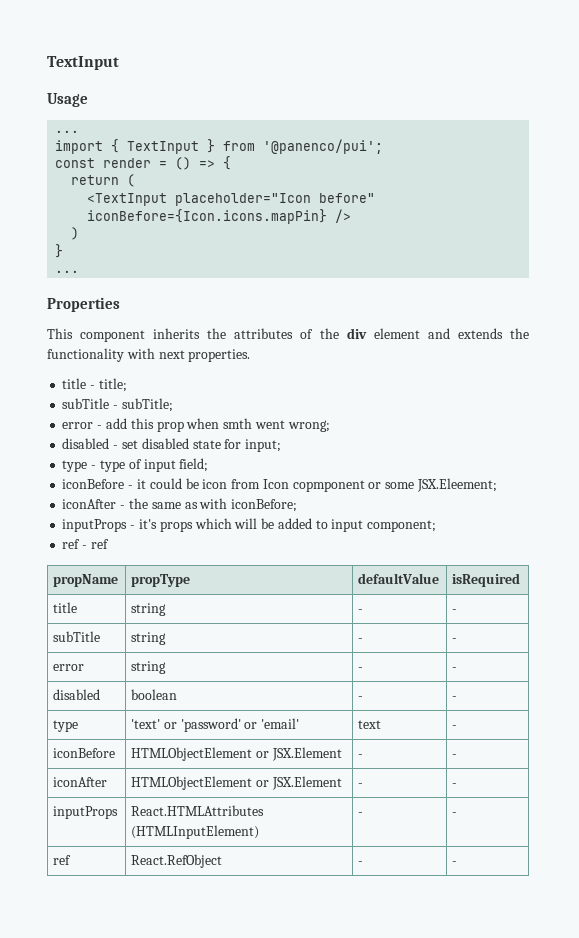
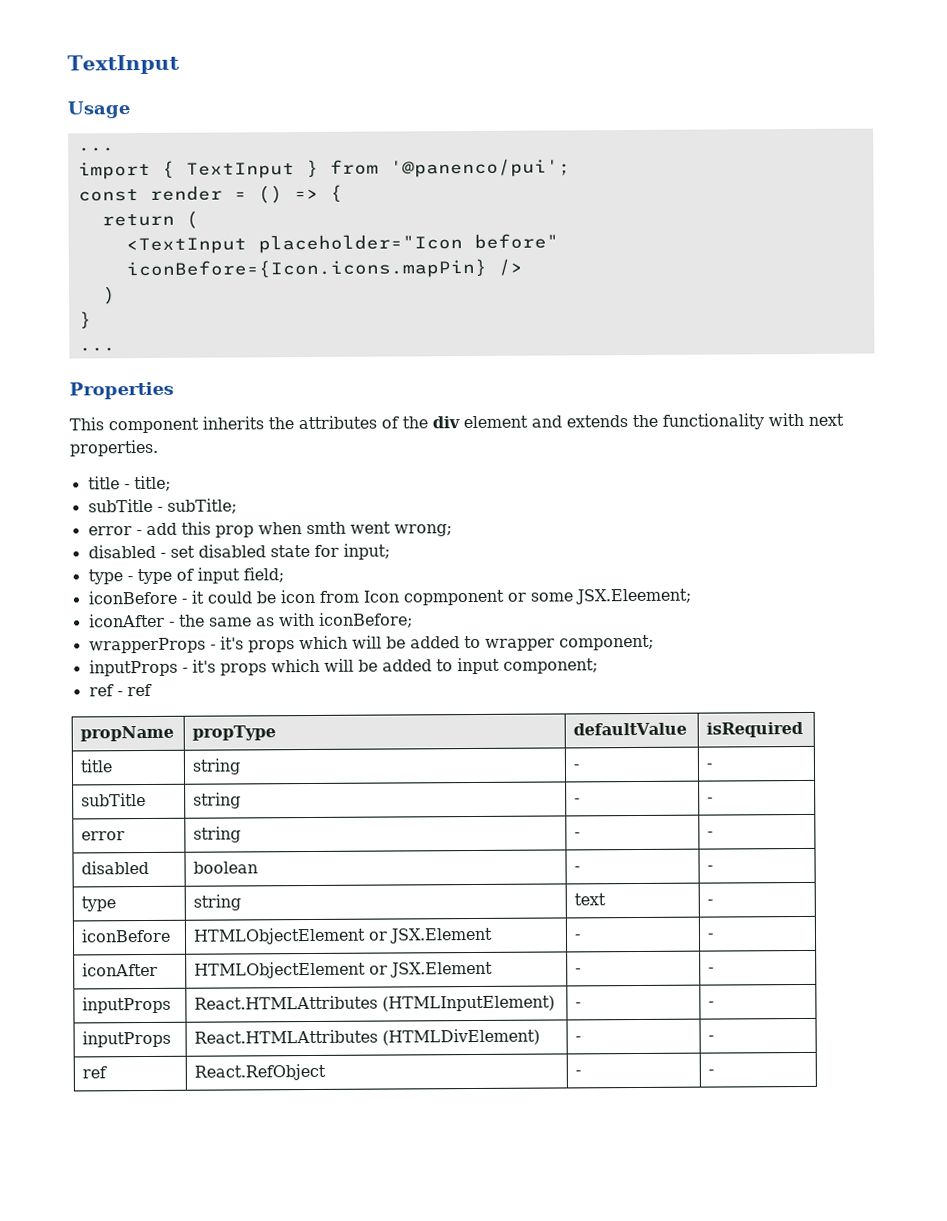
+ wrapperProps - it's props which will be added to wrapper component;
- type | 'text' or 'password' or 'email' | text | -
+ type | string | text | -
+ inputProps | React.HTMLAttributes (HTMLDivElement) | - | -

